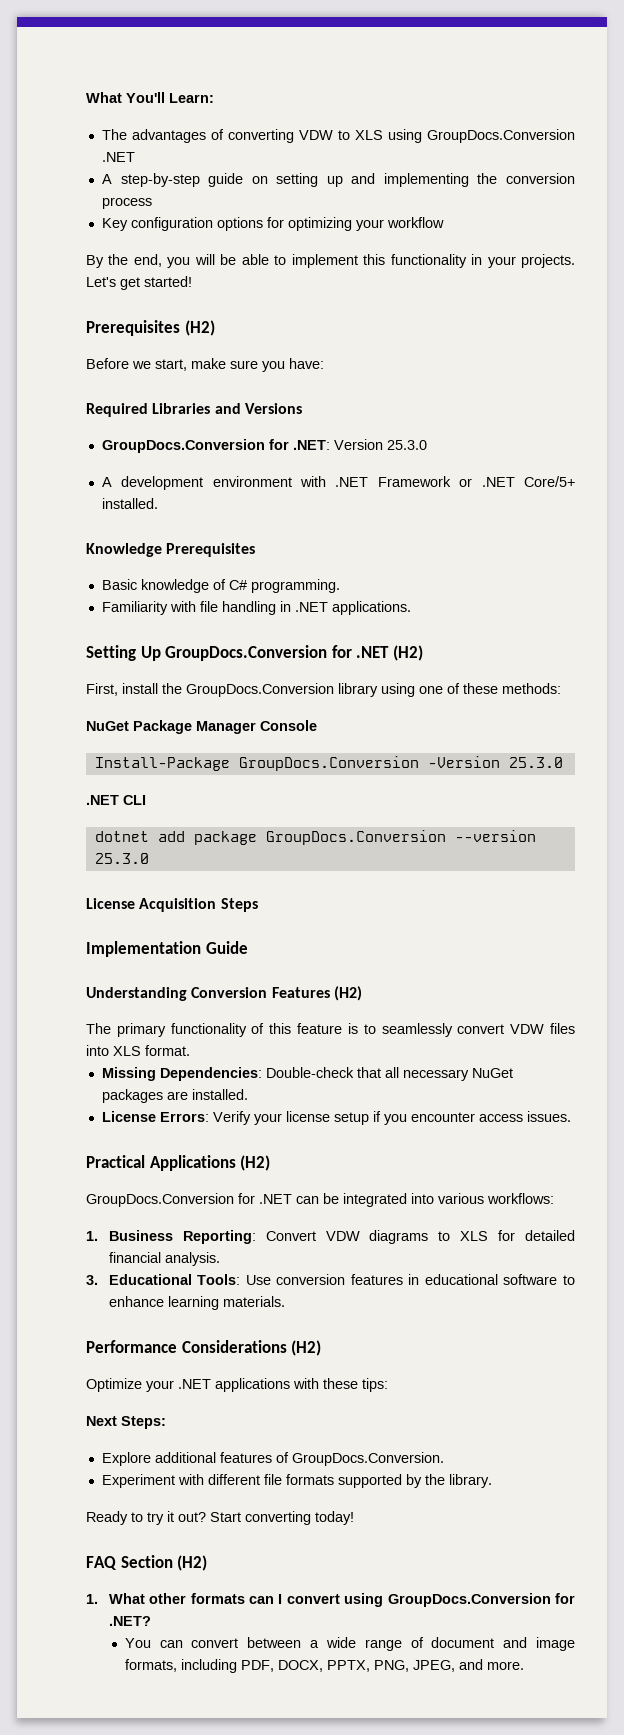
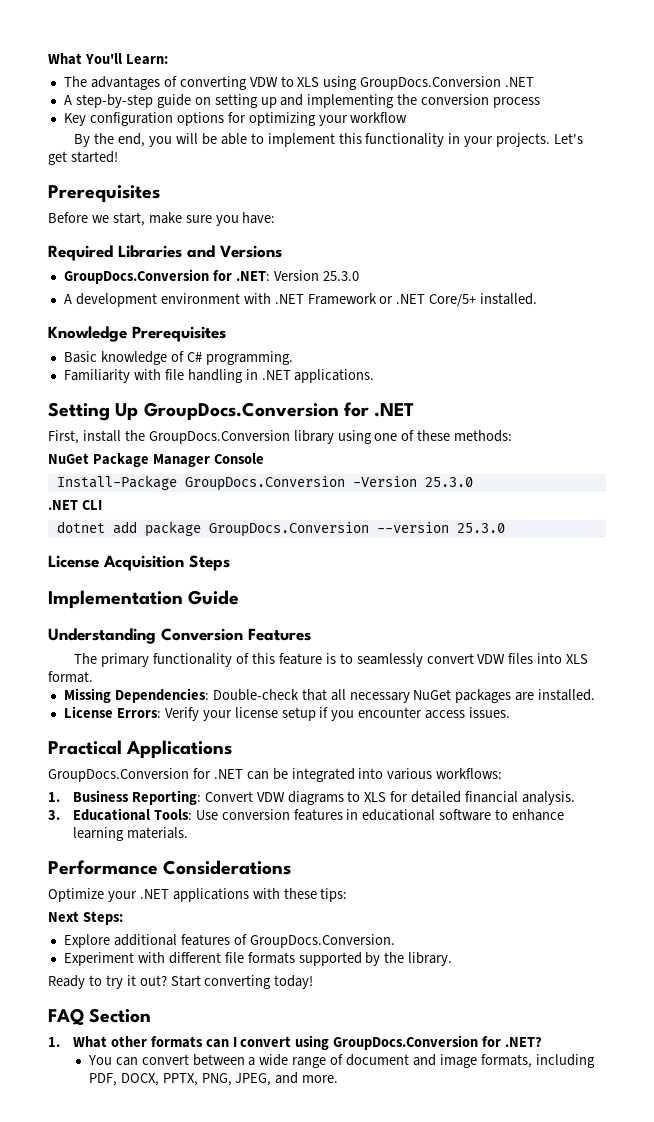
  Let's get started!
- Prerequisites (H2)
+ Prerequisites
- Setting Up GroupDocs.Conversion for .NET (H2)
+ Setting Up GroupDocs.Conversion for .NET
- Understanding Conversion Features (H2)
+ Understanding Conversion Features
- Practical Applications (H2)
+ Practical Applications
- Performance Considerations (H2)
+ Performance Considerations
- FAQ Section (H2)
+ FAQ Section

